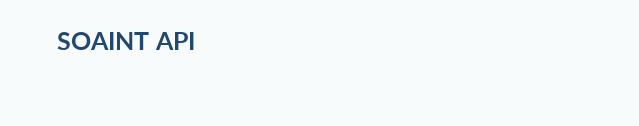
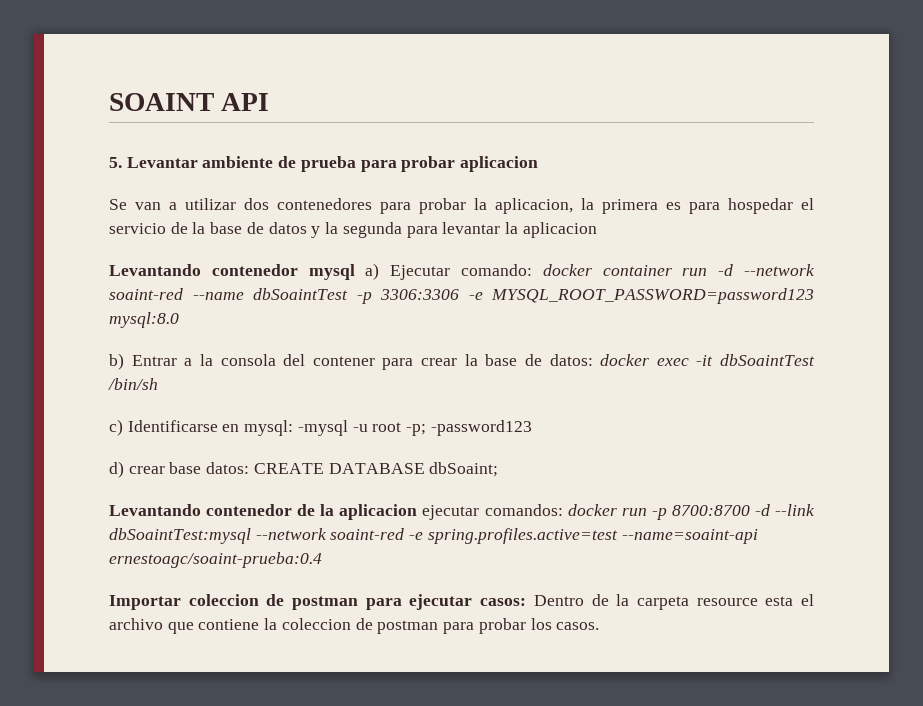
+ 5. Levantar ambiente de prueba para probar aplicacion
+ Se van a utilizar dos contenedores para probar la aplicacion, la primera es para hospedar el servicio de la base de datos y la segunda para levantar la aplicacion
+ Levantando contenedor mysql a) Ejecutar comando: docker container run -d --network soaint-red --name dbSoaintTest -p 3306:3306 -e MYSQL_ROOT_PASSWORD=password123 mysql:8.0
+ b) Entrar a la consola del contener para crear la base de datos: docker exec -it dbSoaintTest /bin/sh
+ c) Identificarse en mysql: -mysql -u root -p; -password123
+ d) crear base datos: CREATE DATABASE dbSoaint;
+ Levantando contenedor de la aplicacion ejecutar comandos: docker run -p 8700:8700 -d --link dbSoaintTest:mysql --network soaint-red -e spring.profiles.active=test --name=soaint-api ernestoagc/soaint-prueba:0.4
+ Importar coleccion de postman para ejecutar casos: Dentro de la carpeta resource esta el archivo que contiene la coleccion de postman para probar los casos.

